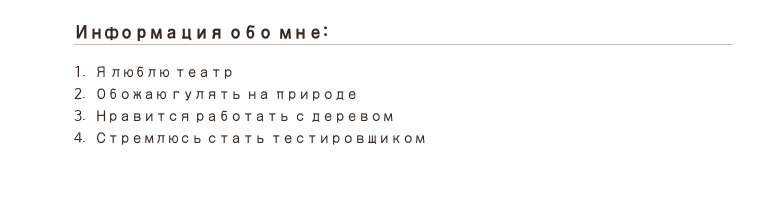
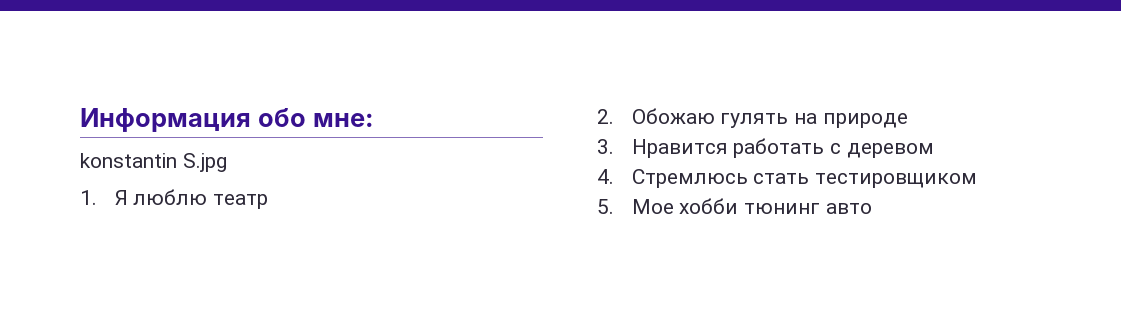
+ konstantin S.jpg
+ 5. Мое хобби тюнинг авто

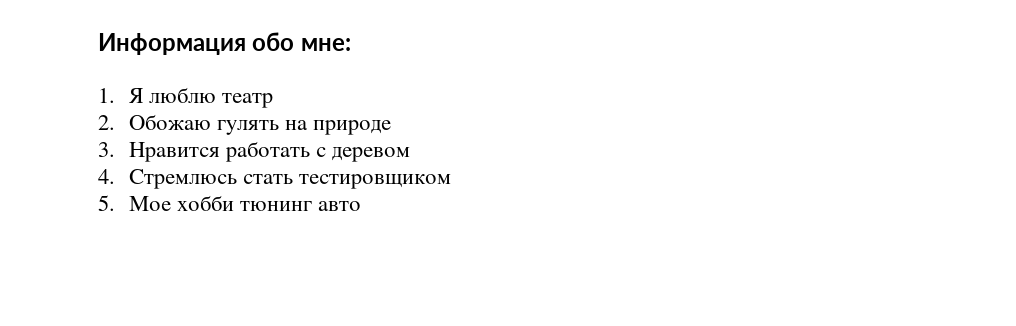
- konstantin S.jpg

